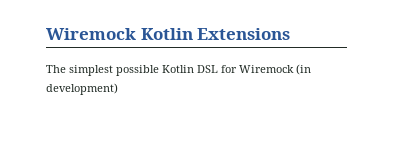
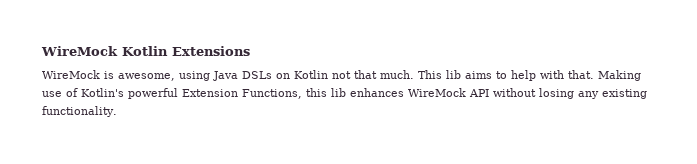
- Wiremock Kotlin Extensions
+ WireMock Kotlin Extensions
- The simplest possible Kotlin DSL for Wiremock (in development)
+ WireMock is awesome, using Java DSLs on Kotlin not that much. This lib aims to help with that. Making use of Kotlin's powerful Extension Functions, this lib enhances WireMock API without losing any existing functionality.

